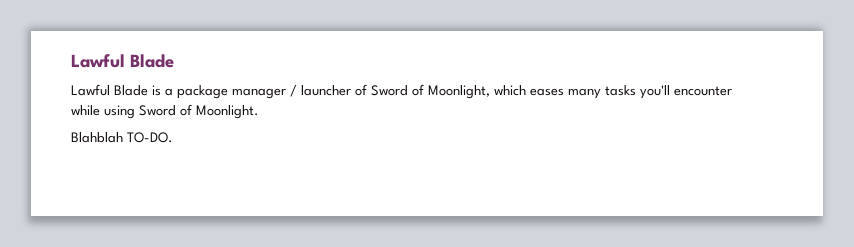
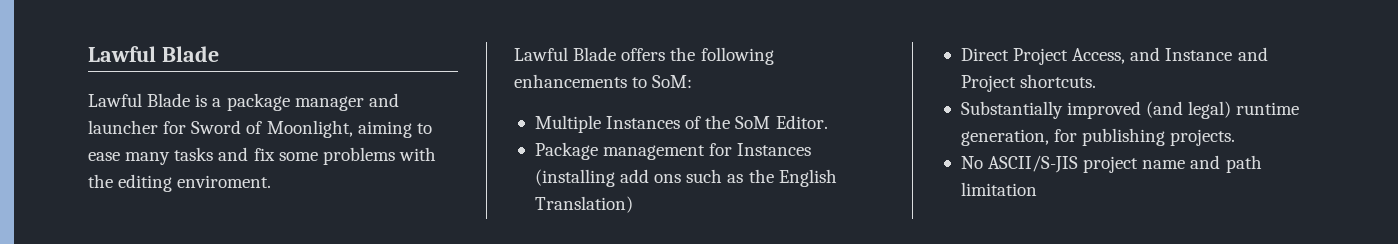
- Lawful Blade is a package manager / launcher of Sword of Moonlight, which eases many tasks you'll encounter while using Sword of Moonlight.
- Blahblah TO-DO.
+ Lawful Blade is a package manager and launcher for Sword of Moonlight, aiming to ease many tasks and fix some problems with the editing enviroment.
+ Lawful Blade offers the following enhancements to SoM:
+ Multiple Instances of the SoM Editor.
+ Package management for Instances (installing add ons such as the English Translation)
+ Direct Project Access, and Instance and Project shortcuts.
+ Substantially improved (and legal) runtime generation, for publishing projects.
+ No ASCII/S-JIS project name and path limitation

